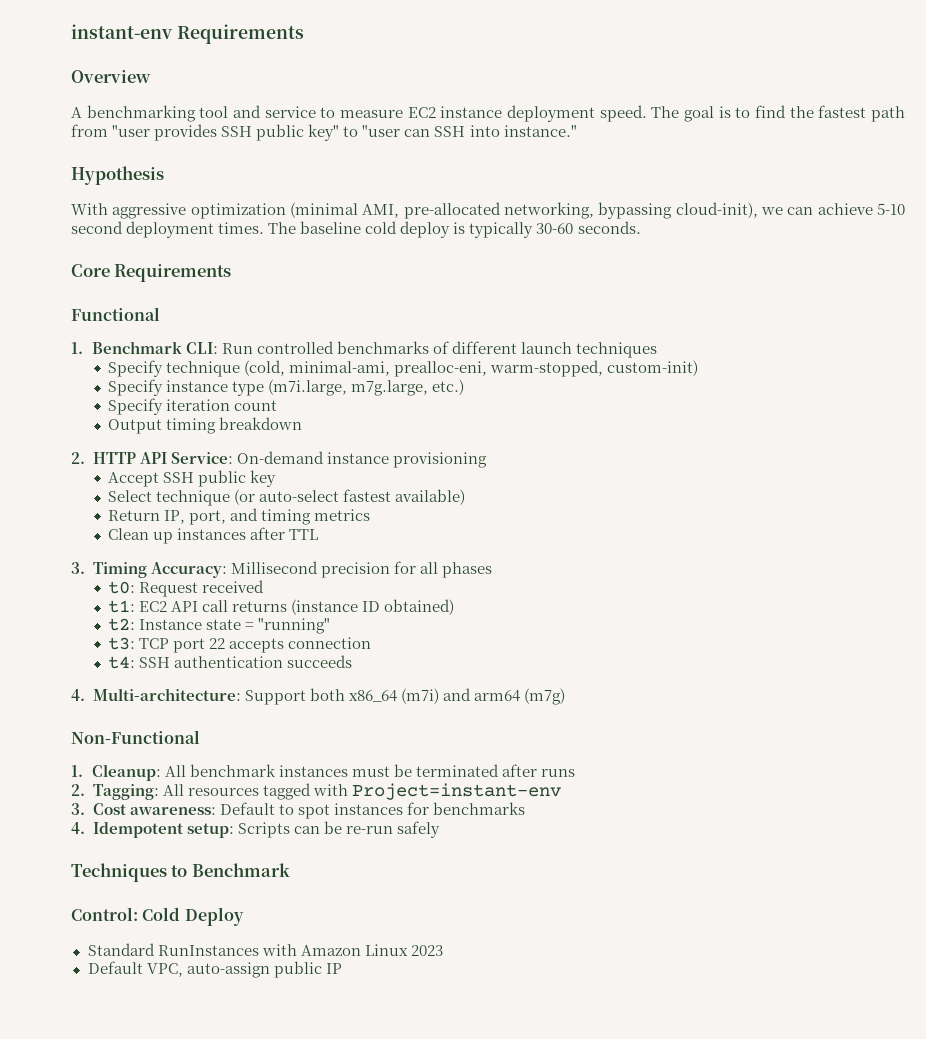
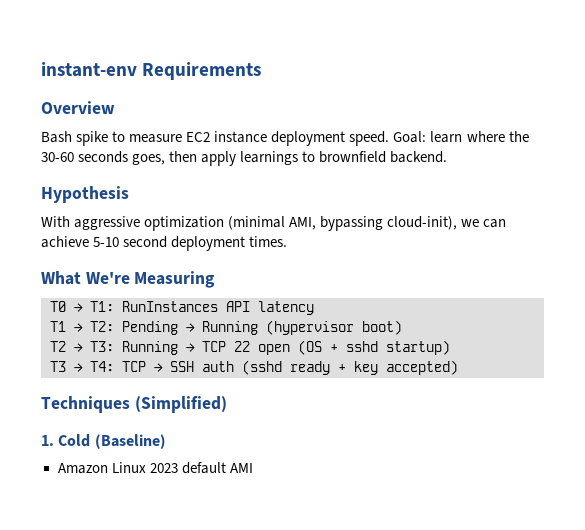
- A benchmarking tool and service to measure EC2 instance deployment speed.
+ Bash spike to measure EC2 instance deployment speed.
- The goal is to find the fastest path from "user provides SSH public key" to "user can SSH into instance."
+ Goal: learn where the 30-60 seconds goes, then apply learnings to brownfield backend.
- With aggressive optimization (minimal AMI, pre-allocated networking, bypassing cloud-init), we can achieve 5-10 second deployment times. The baseline cold deploy is typically 30-60 seconds.
- Core Requirements
- Functional
- 1. Benchmark CLI: Run controlled benchmarks of different launch techniques
- Specify technique (cold, minimal-ami, prealloc-eni, warm-stopped, custom-init)
- Specify instance type (m7i.large, m7g.large, etc.)
- Specify iteration count
- Output timing breakdown
- 2. HTTP API Service: On-demand instance provisioning
- Accept SSH public key
- Select technique (or auto-select fastest available)
- Return IP, port, and timing metrics
- Clean up instances after TTL
- 3. Timing Accuracy: Millisecond precision for all phases
- t0: Request received
- t1: EC2 API call returns (instance ID obtained)
- t2: Instance state = "running"
- t3: TCP port 22 accepts connection
- t4: SSH authentication succeeds
- 4. Multi-architecture: Support both x86_64 (m7i) and arm64 (m7g)
- Non-Functional
- 1. Cleanup: All benchmark instances must be terminated after runs
- 2. Tagging: All resources tagged with Project=instant-env
- 3. Cost awareness: Default to spot instances for benchmarks
- 4. Idempotent setup: Scripts can be re-run safely
- Techniques to Benchmark
- Control: Cold Deploy
- Standard RunInstances with Amazon Linux 2023
- Default VPC, auto-assign public IP
+ With aggressive optimization (minimal AMI, bypassing cloud-init), we can achieve 5-10 second deployment times.
+ What We're Measuring
+ T0 → T1: RunInstances API latency
+ T1 → T2: Pending → Running (hypervisor boot)
+ T2 → T3: Running → TCP 22 open (OS + sshd startup)
+ T3 → T4: TCP → SSH auth (sshd ready + key accepted)
+ Techniques (Simplified)
+ 1. Cold (Baseline)
+ Amazon Linux 2023 default AMI

